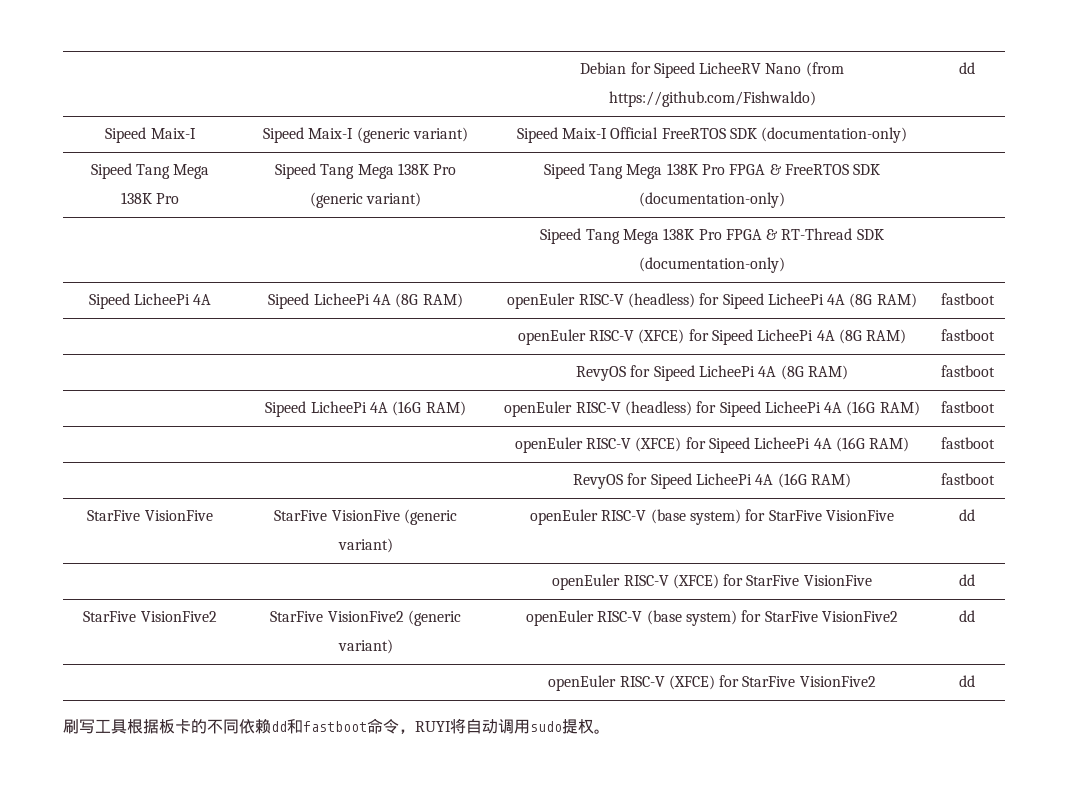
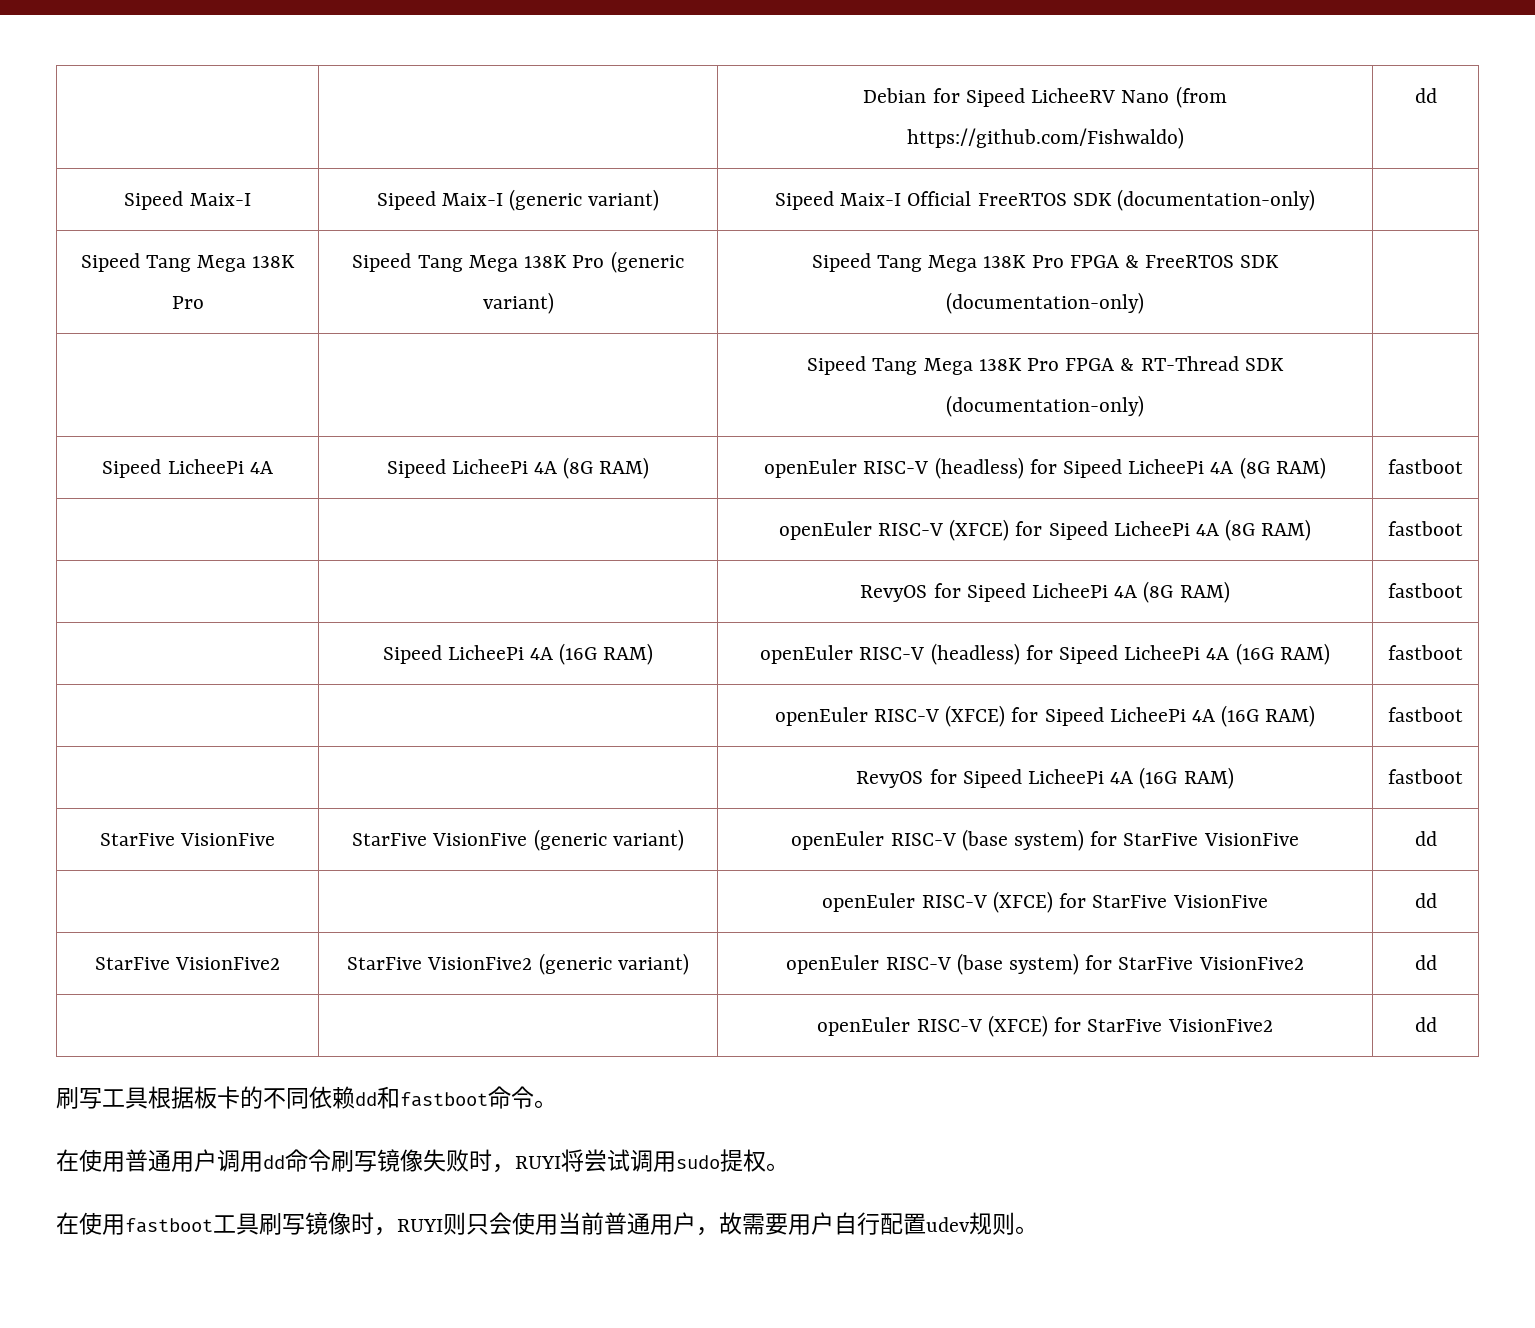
- 刷写工具根据板卡的不同依赖dd和fastboot命令，RUYI将自动调用sudo提权。
+ 刷写工具根据板卡的不同依赖dd和fastboot命令。
+ 在使用普通用户调用dd命令刷写镜像失败时，RUYI将尝试调用sudo提权。
+ 在使用fastboot工具刷写镜像时，RUYI则只会使用当前普通用户，故需要用户自行配置udev规则。

